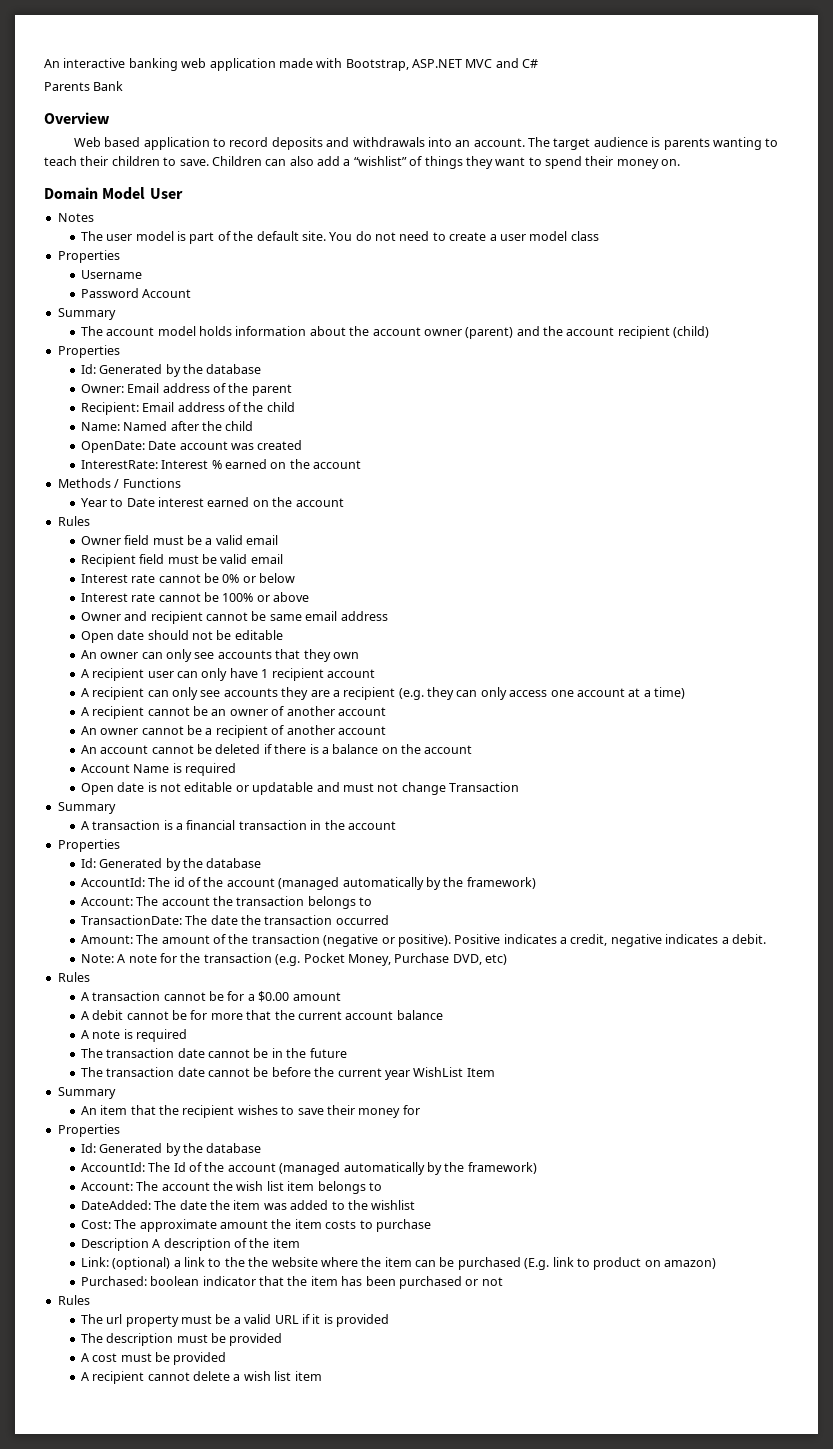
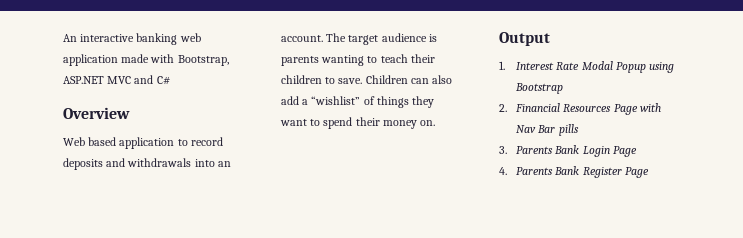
- Parents Bank
- Domain Model User
- Notes
- The user model is part of the default site. You do not need to create a user model class
- Properties
- Username
- Password Account
- Summary
- The account model holds information about the account owner (parent) and the account recipient (child)
- Properties
- Id: Generated by the database
- Owner: Email address of the parent
- Recipient: Email address of the child
- Name: Named after the child
- OpenDate: Date account was created
- InterestRate: Interest % earned on the account
- Methods / Functions
- Year to Date interest earned on the account
- Rules
- Owner field must be a valid email
- Recipient field must be valid email
- Interest rate cannot be 0% or below
- Interest rate cannot be 100% or above
- Owner and recipient cannot be same email address
- Open date should not be editable
- An owner can only see accounts that they own
- A recipient user can only have 1 recipient account
- A recipient can only see accounts they are a recipient (e.g. they can only access one account at a time)
- A recipient cannot be an owner of another account
- An owner cannot be a recipient of another account
- An account cannot be deleted if there is a balance on the account
- Account Name is required
- Open date is not editable or updatable and must not change Transaction
- Summary
- A transaction is a financial transaction in the account
- Properties
- Id: Generated by the database
- AccountId: The id of the account (managed automatically by the framework)
- Account: The account the transaction belongs to
- TransactionDate: The date the transaction occurred
- Amount: The amount of the transaction (negative or positive). Positive indicates a credit, negative indicates a debit.
- Note: A note for the transaction (e.g. Pocket Money, Purchase DVD, etc)
- Rules
- A transaction cannot be for a $0.00 amount
- A debit cannot be for more that the current account balance
- A note is required
- The transaction date cannot be in the future
- The transaction date cannot be before the current year WishList Item
- Summary
- An item that the recipient wishes to save their money for
- Properties
- Id: Generated by the database
- AccountId: The Id of the account (managed automatically by the framework)
- Account: The account the wish list item belongs to
- DateAdded: The date the item was added to the wishlist
- Cost: The approximate amount the item costs to purchase
- Description A description of the item
- Link: (optional) a link to the the website where the item can be purchased (E.g. link to product on amazon)
- Purchased: boolean indicator that the item has been purchased or not
- Rules
- The url property must be a valid URL if it is provided
- The description must be provided
- A cost must be provided
- A recipient cannot delete a wish list item
+ Output
+ 1. Interest Rate Modal Popup using Bootstrap
+ 2. Financial Resources Page with Nav Bar pills
+ 3. Parents Bank Login Page
+ 4. Parents Bank Register Page

